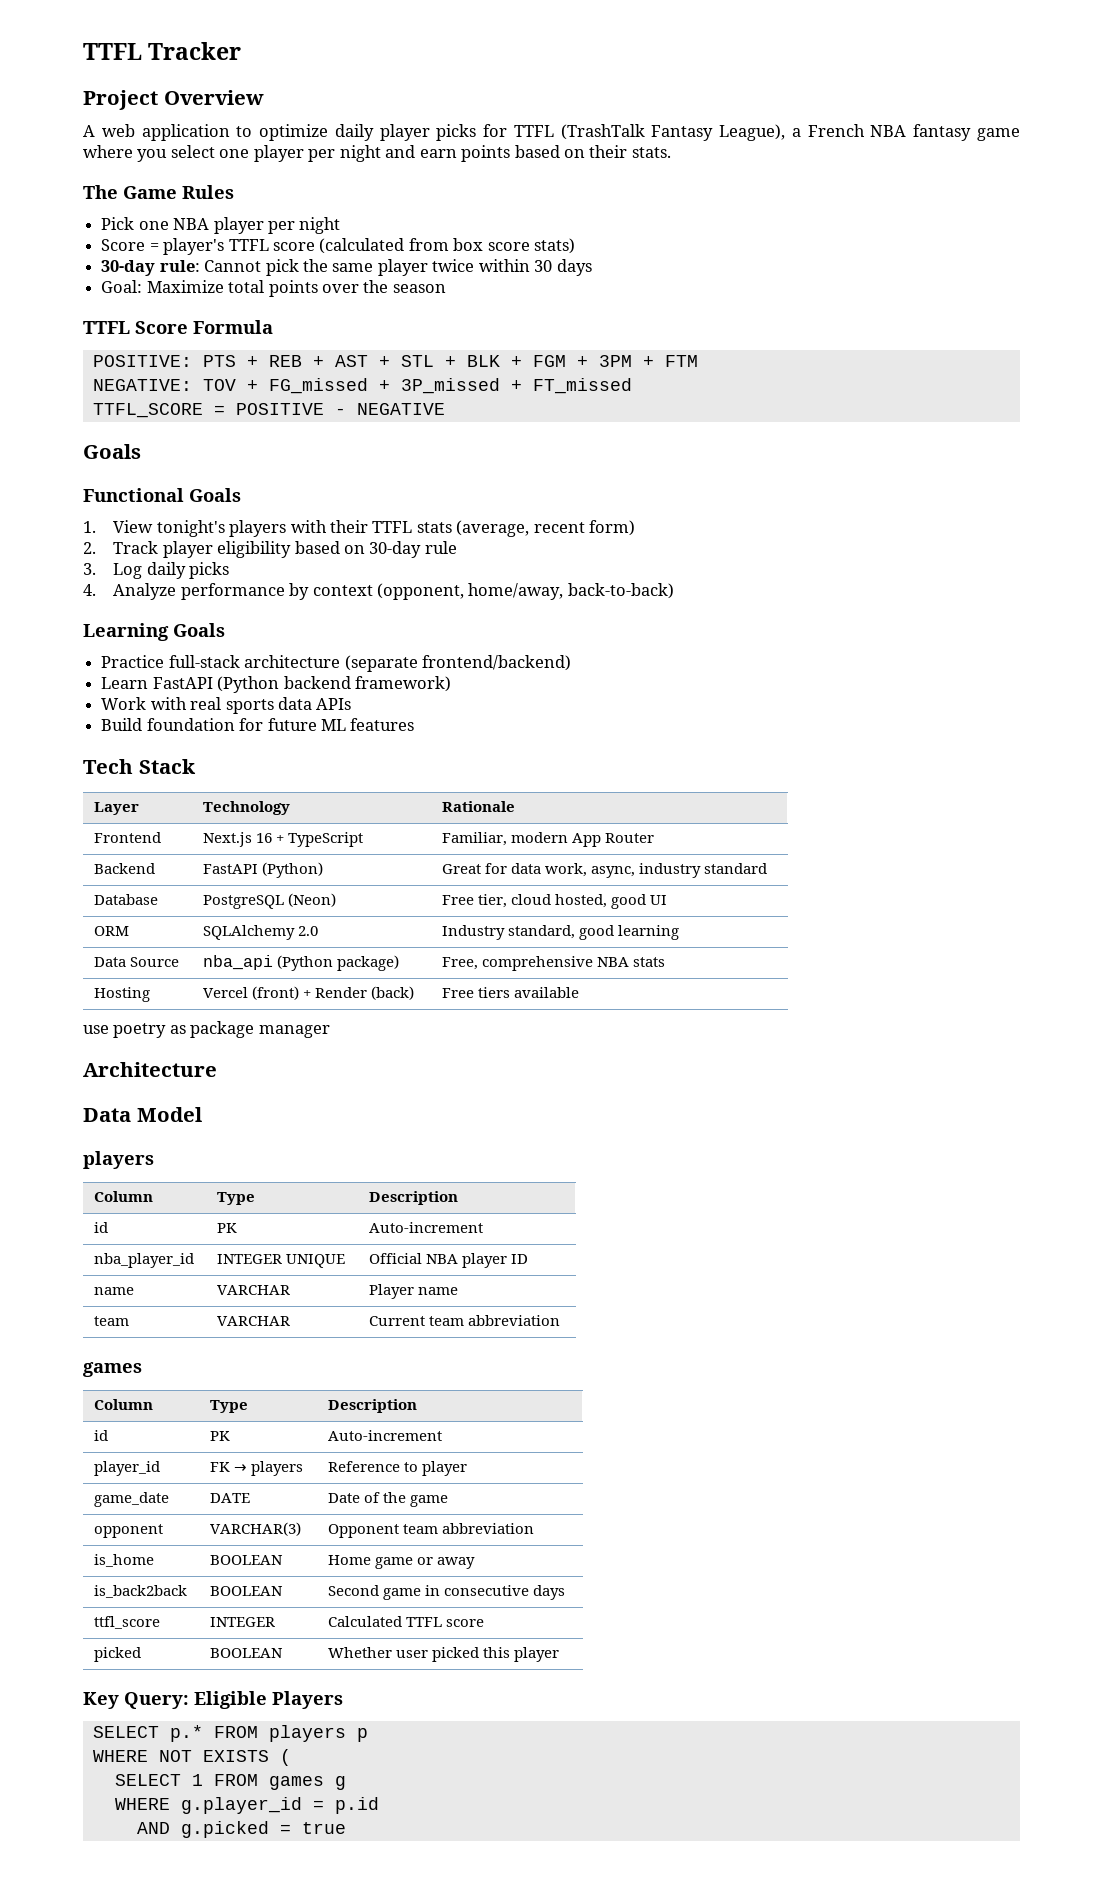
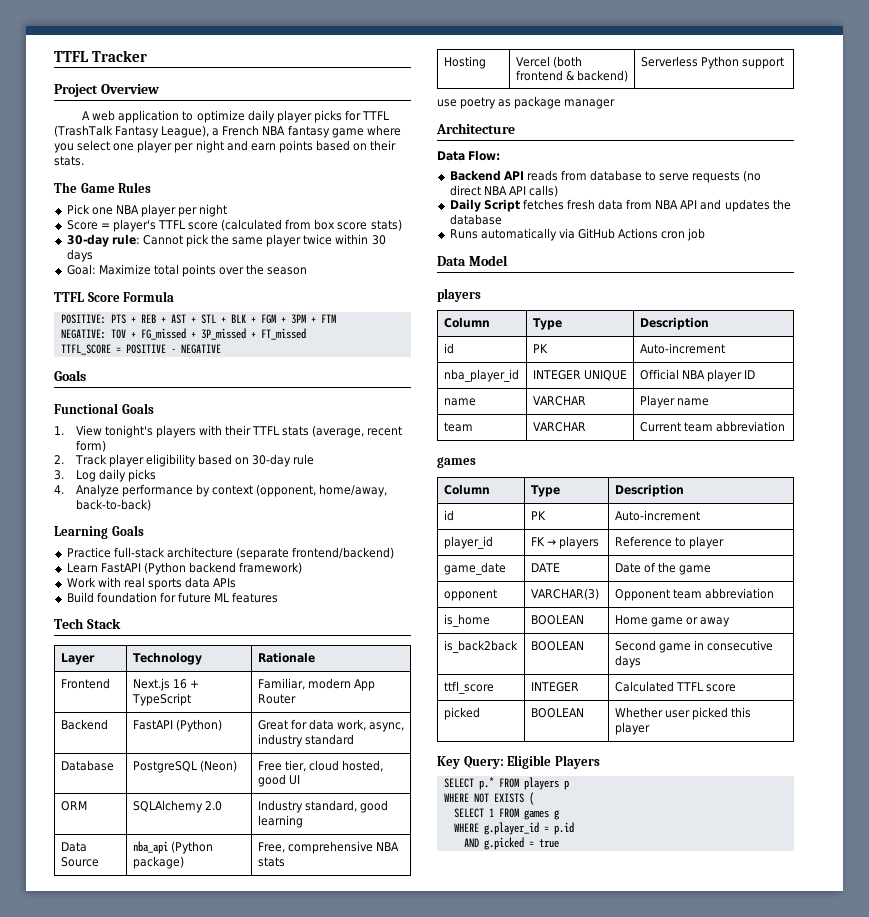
- Hosting | Vercel (front) + Render (back) | Free tiers available
+ Hosting | Vercel (both frontend & backend) | Serverless Python support
+ Data Flow:
+ Backend API reads from database to serve requests (no direct NBA API calls)
+ Daily Script fetches fresh data from NBA API and updates the database
+ Runs automatically via GitHub Actions cron job

